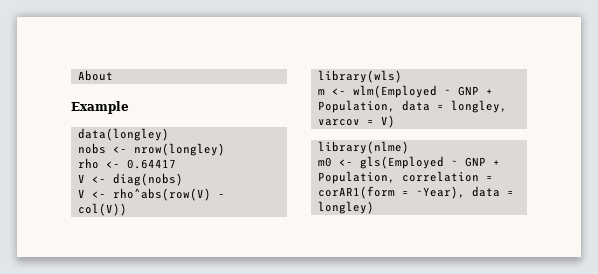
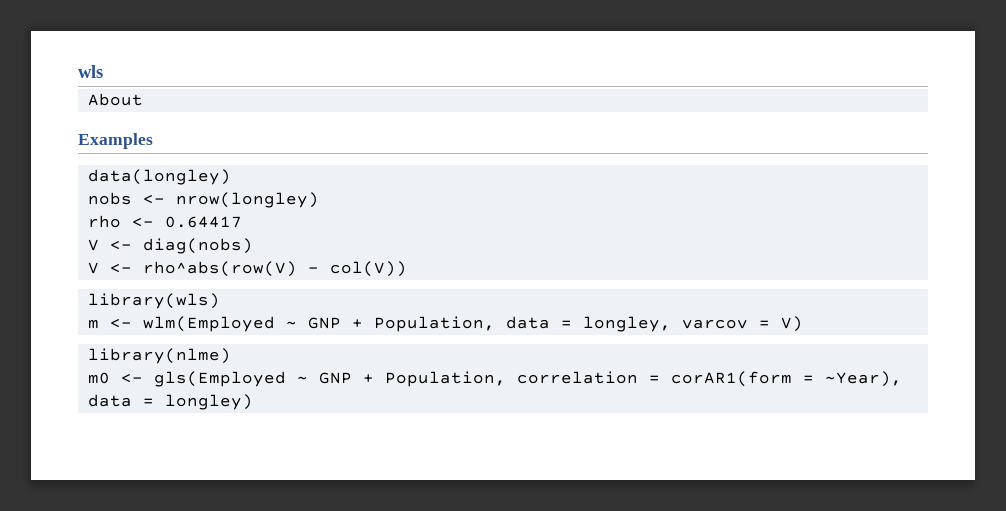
+ wls
- Example
+ Examples

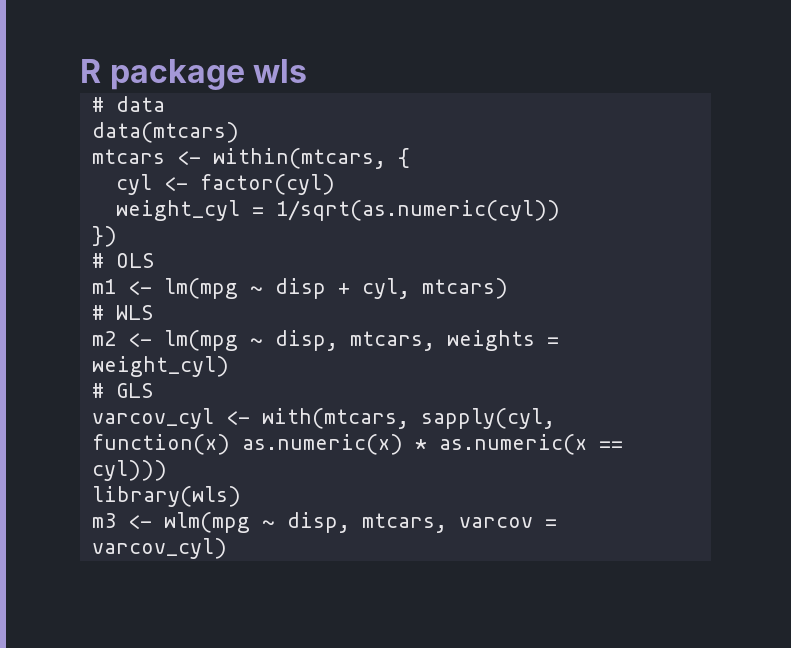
- wls
+ R package wls
- About
- Examples
- data(longley)
- nobs <- nrow(longley)
- rho <- 0.64417
- V <- diag(nobs)
- V <- rho^abs(row(V) - col(V))
+ # data
+ data(mtcars)
+ mtcars <- within(mtcars, {
+ cyl <- factor(cyl)
+ weight_cyl = 1/sqrt(as.numeric(cyl))
+ })
+ # OLS
+ m1 <- lm(mpg ~ disp + cyl, mtcars)
+ # WLS
+ m2 <- lm(mpg ~ disp, mtcars, weights = weight_cyl)
+ # GLS
+ varcov_cyl <- with(mtcars, sapply(cyl, function(x) as.numeric(x) * as.numeric(x == cyl)))
  library(wls)
- m <- wlm(Employed ~ GNP + Population, data = longley, varcov = V)
- library(nlme)
- m0 <- gls(Employed ~ GNP + Population, correlation = corAR1(form = ~Year), data = longley)
+ m3 <- wlm(mpg ~ disp, mtcars, varcov = varcov_cyl)

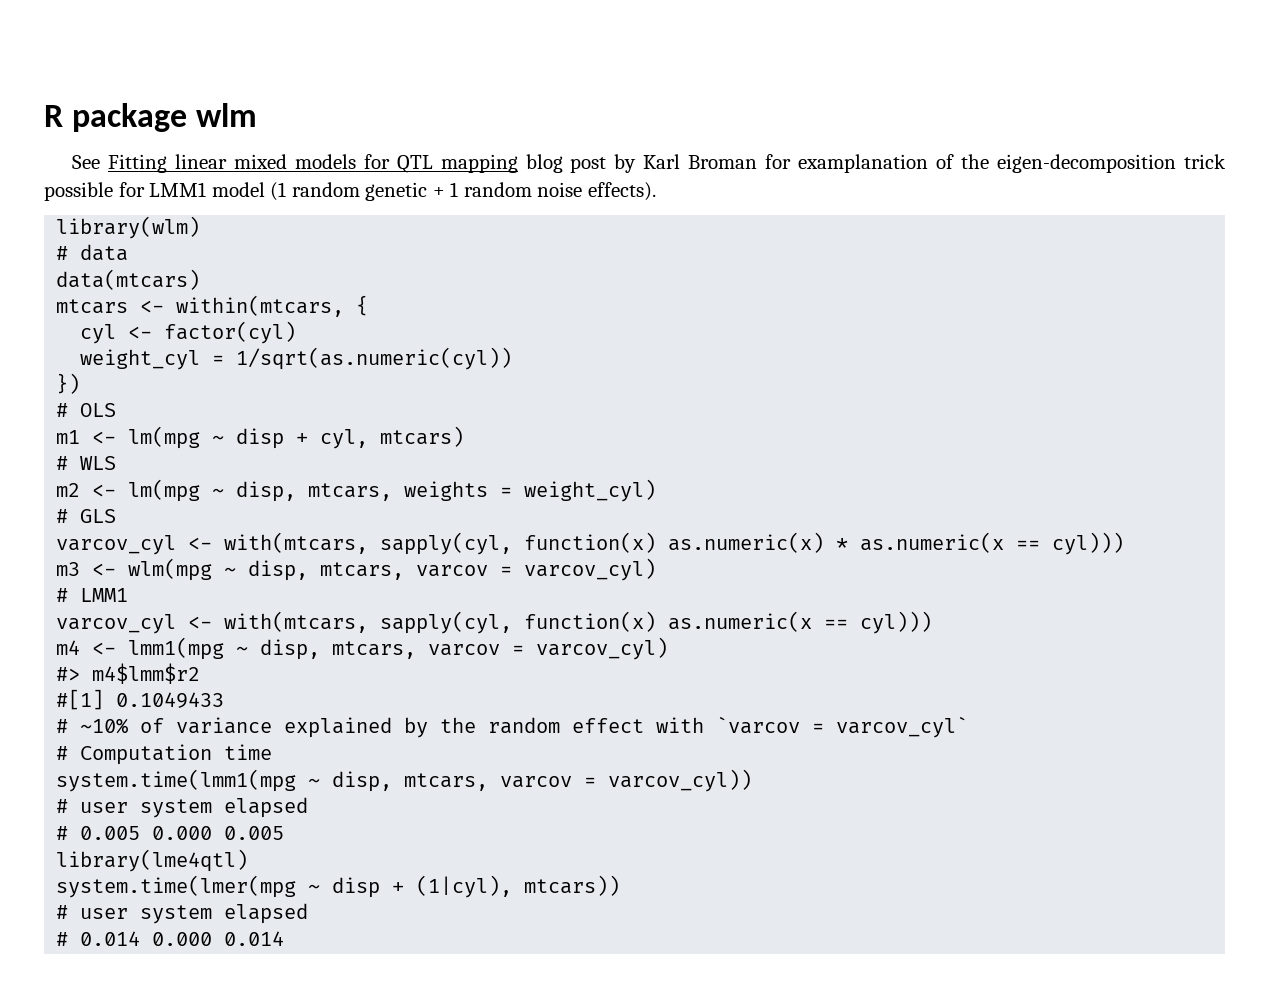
- R package wls
+ R package wlm
+ See Fitting linear mixed models for QTL mapping blog post by Karl Broman for examplanation of the eigen-decomposition trick possible for LMM1 model (1 random genetic + 1 random noise effects).
+ library(wlm)
- library(wls)
+ # LMM1
+ varcov_cyl <- with(mtcars, sapply(cyl, function(x) as.numeric(x == cyl)))
+ m4 <- lmm1(mpg ~ disp, mtcars, varcov = varcov_cyl)
+ #> m4$lmm$r2
+ #[1] 0.1049433
+ # ~10% of variance explained by the random effect with `varcov = varcov_cyl`
+ # Computation time
+ system.time(lmm1(mpg ~ disp, mtcars, varcov = varcov_cyl))
+ # user system elapsed
+ # 0.005 0.000 0.005
+ library(lme4qtl)
+ system.time(lmer(mpg ~ disp + (1|cyl), mtcars))
+ # user system elapsed
+ # 0.014 0.000 0.014

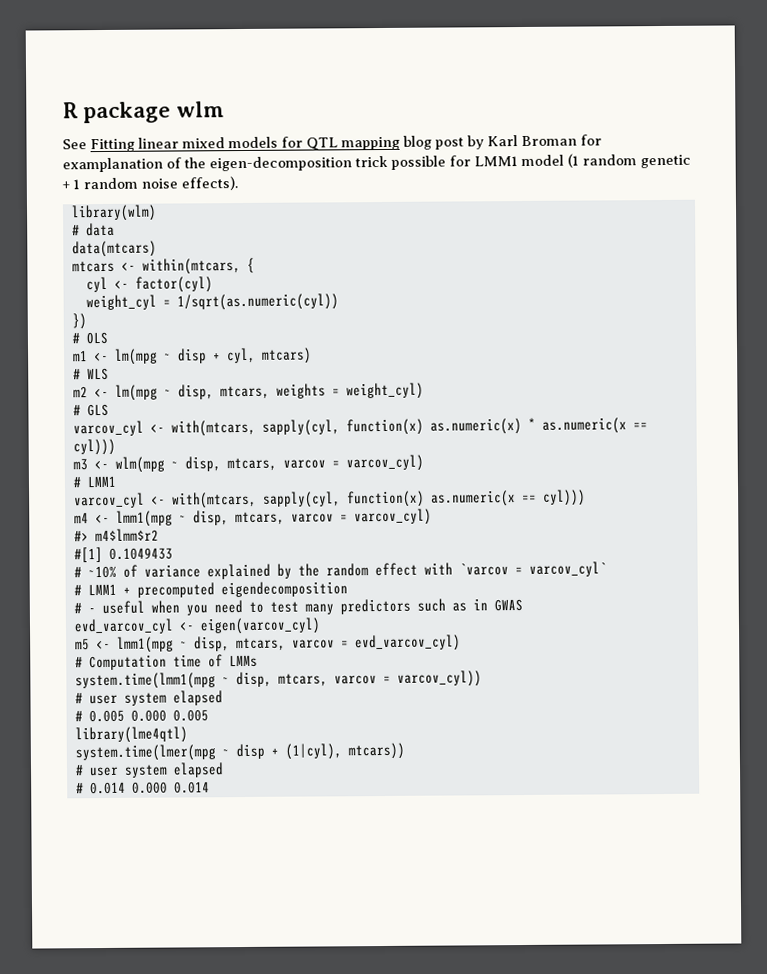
+ # LMM1 + precomputed eigendecomposition
+ # - useful when you need to test many predictors such as in GWAS
+ evd_varcov_cyl <- eigen(varcov_cyl)
+ m5 <- lmm1(mpg ~ disp, mtcars, varcov = evd_varcov_cyl)
- # Computation time
+ # Computation time of LMMs

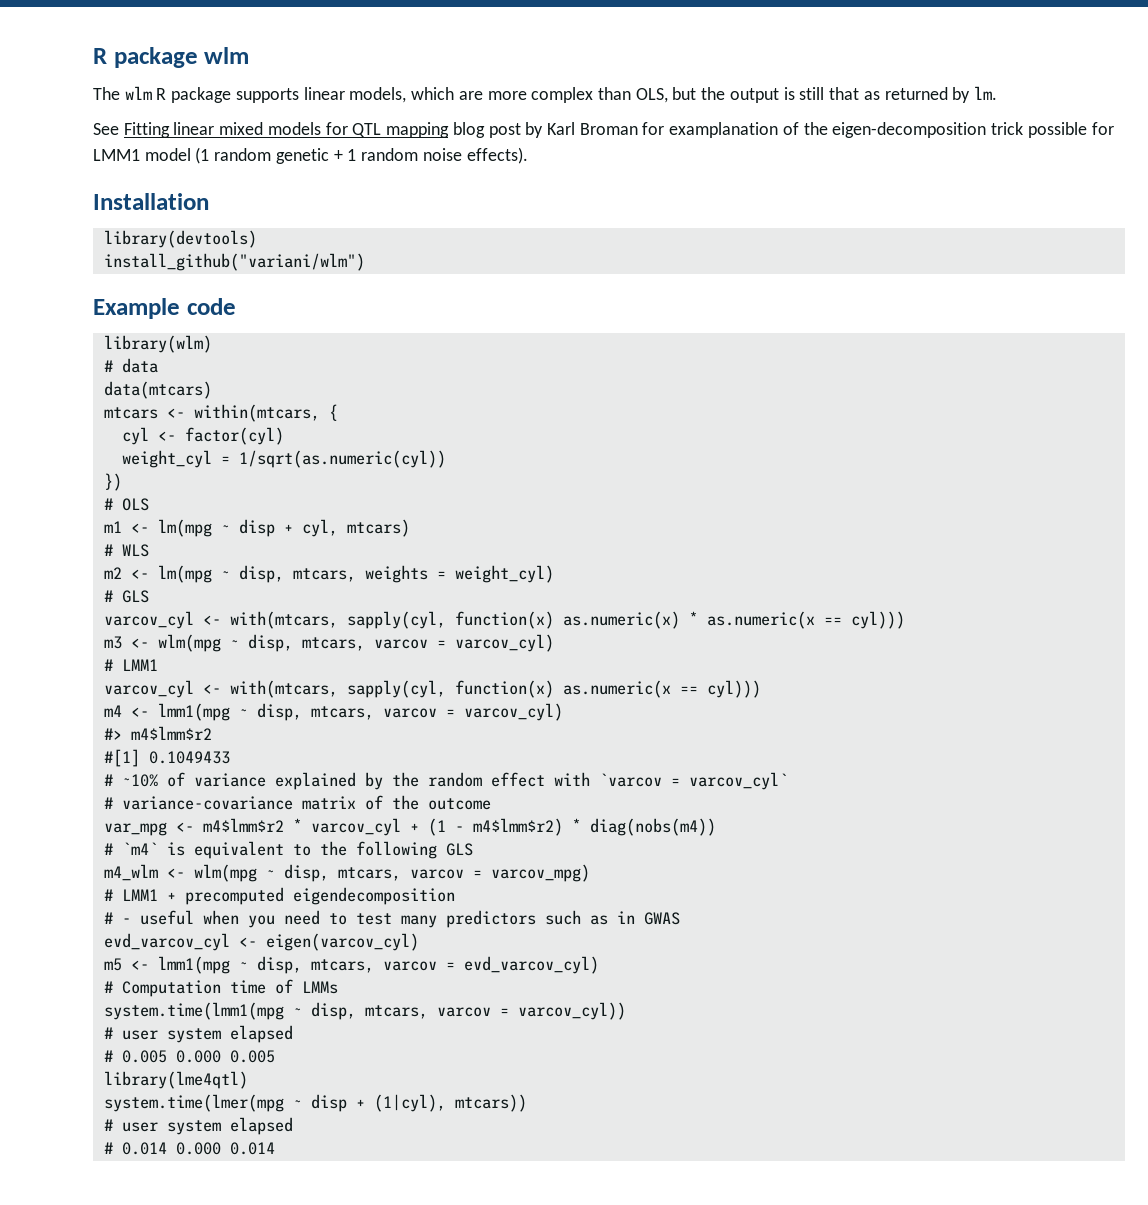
+ The wlm R package supports linear models, which are more complex than OLS, but the output is still that as returned by lm.
+ Installation
+ library(devtools)
+ install_github("variani/wlm")
+ Example code
+ # variance-covariance matrix of the outcome
+ var_mpg <- m4$lmm$r2 * varcov_cyl + (1 - m4$lmm$r2) * diag(nobs(m4))
+ # `m4` is equivalent to the following GLS
+ m4_wlm <- wlm(mpg ~ disp, mtcars, varcov = varcov_mpg)

